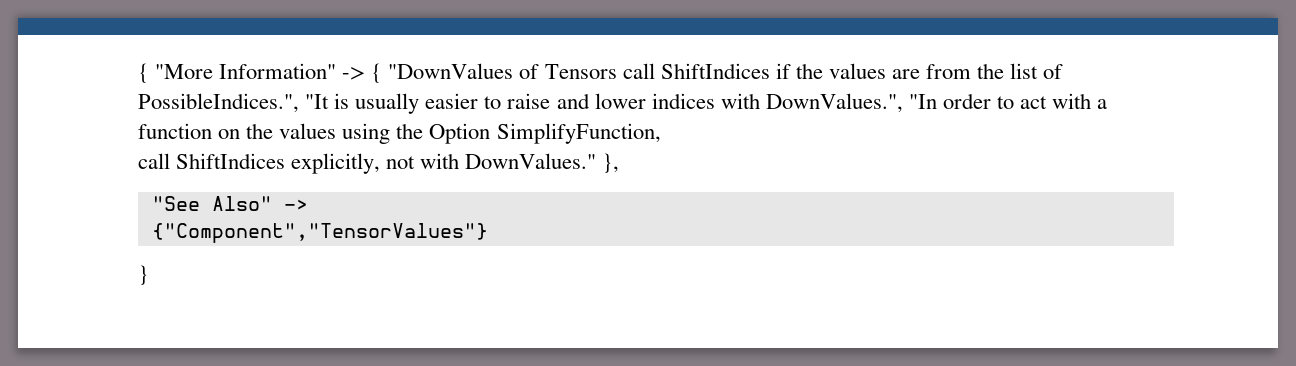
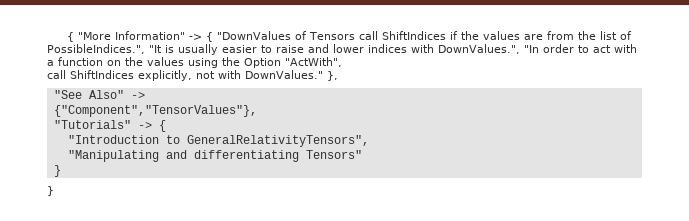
- { "More Information" -> { "DownValues of Tensors call ShiftIndices if the values are from the list of PossibleIndices.", "It is usually easier to raise and lower indices with DownValues.", "In order to act with a function on the values using the Option SimplifyFunction,
+ { "More Information" -> { "DownValues of Tensors call ShiftIndices if the values are from the list of PossibleIndices.", "It is usually easier to raise and lower indices with DownValues.", "In order to act with a function on the values using the Option "ActWith",
- {"Component","TensorValues"}
+ {"Component","TensorValues"},
+ "Tutorials" -> {
+ "Introduction to GeneralRelativityTensors",
+ "Manipulating and differentiating Tensors"
+ }

